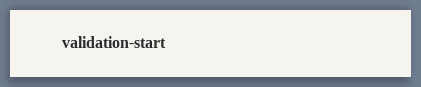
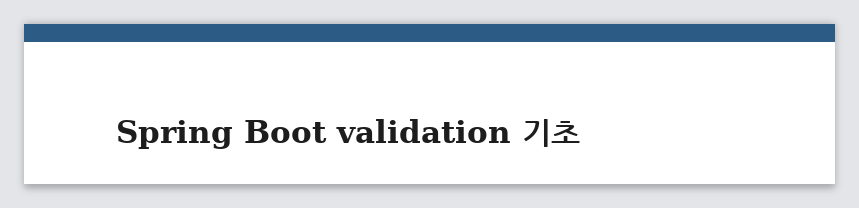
- validation-start
+ Spring Boot validation 기초

